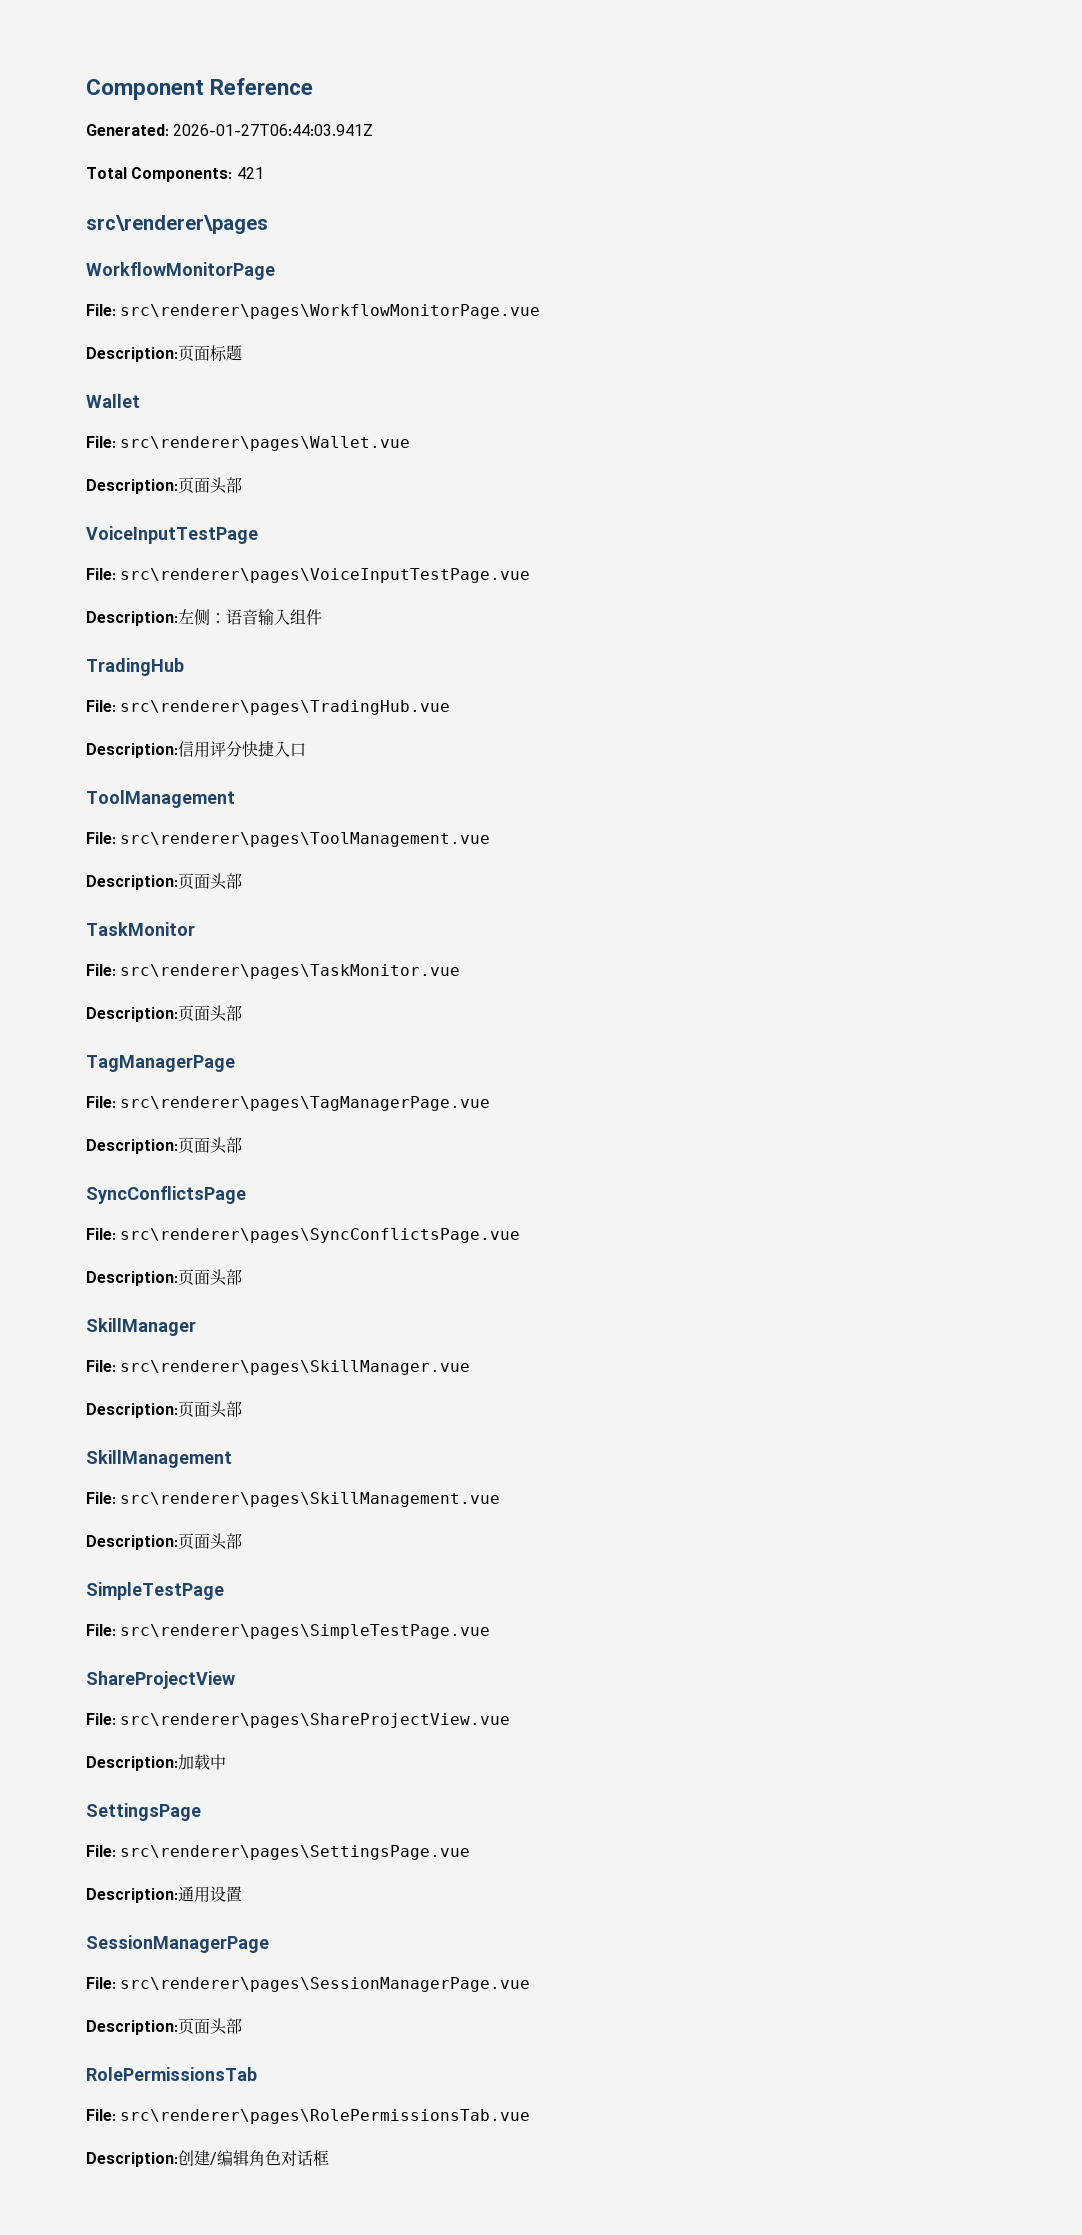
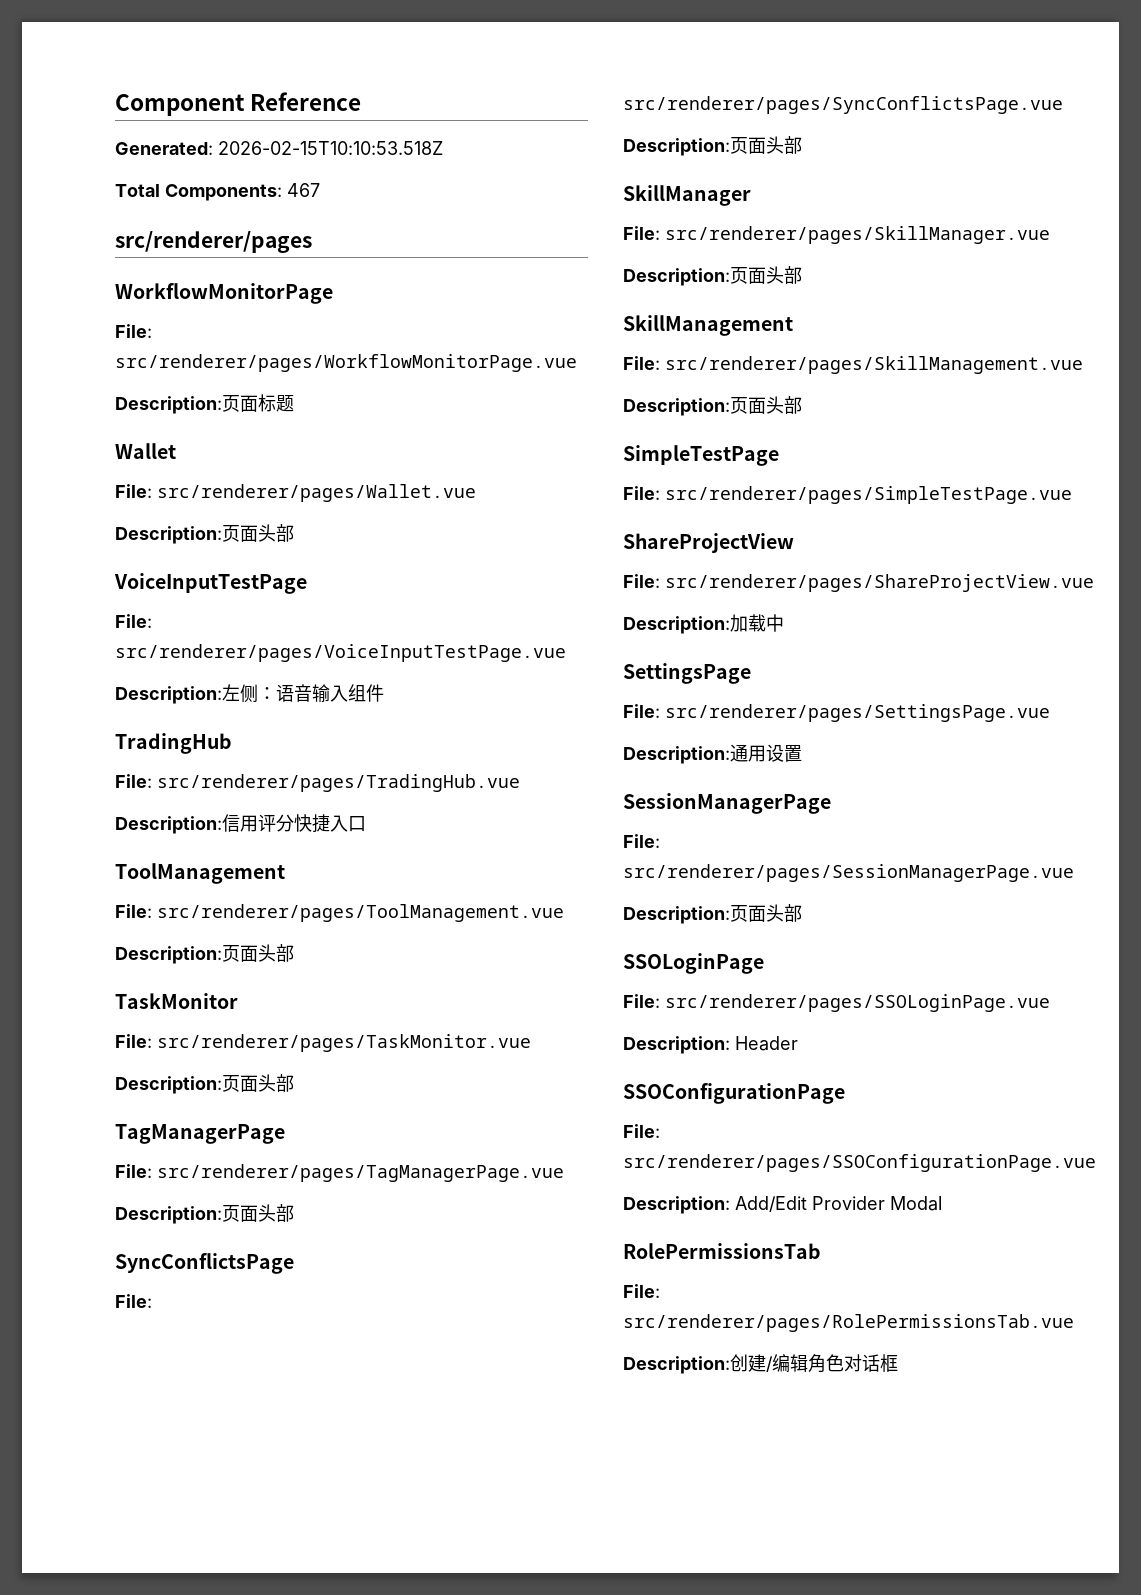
- Generated: 2026-01-27T06:44:03.941Z
+ Generated: 2026-02-15T10:10:53.518Z
- Total Components: 421
- src\renderer\pages
+ Total Components: 467
+ src/renderer/pages
- File: src\renderer\pages\WorkflowMonitorPage.vue
+ File: src/renderer/pages/WorkflowMonitorPage.vue
- File: src\renderer\pages\Wallet.vue
+ File: src/renderer/pages/Wallet.vue
- File: src\renderer\pages\VoiceInputTestPage.vue
+ File: src/renderer/pages/VoiceInputTestPage.vue
- File: src\renderer\pages\TradingHub.vue
+ File: src/renderer/pages/TradingHub.vue
- File: src\renderer\pages\ToolManagement.vue
+ File: src/renderer/pages/ToolManagement.vue
- File: src\renderer\pages\TaskMonitor.vue
+ File: src/renderer/pages/TaskMonitor.vue
- File: src\renderer\pages\TagManagerPage.vue
+ File: src/renderer/pages/TagManagerPage.vue
- File: src\renderer\pages\SyncConflictsPage.vue
+ File: src/renderer/pages/SyncConflictsPage.vue
- File: src\renderer\pages\SkillManager.vue
+ File: src/renderer/pages/SkillManager.vue
- File: src\renderer\pages\SkillManagement.vue
+ File: src/renderer/pages/SkillManagement.vue
- File: src\renderer\pages\SimpleTestPage.vue
+ File: src/renderer/pages/SimpleTestPage.vue
- File: src\renderer\pages\ShareProjectView.vue
+ File: src/renderer/pages/ShareProjectView.vue
- File: src\renderer\pages\SettingsPage.vue
+ File: src/renderer/pages/SettingsPage.vue
- File: src\renderer\pages\SessionManagerPage.vue
+ File: src/renderer/pages/SessionManagerPage.vue
  Description:页面头部
+ SSOLoginPage
+ File: src/renderer/pages/SSOLoginPage.vue
+ Description: Header
+ SSOConfigurationPage
+ File: src/renderer/pages/SSOConfigurationPage.vue
+ Description: Add/Edit Provider Modal
- File: src\renderer\pages\RolePermissionsTab.vue
+ File: src/renderer/pages/RolePermissionsTab.vue

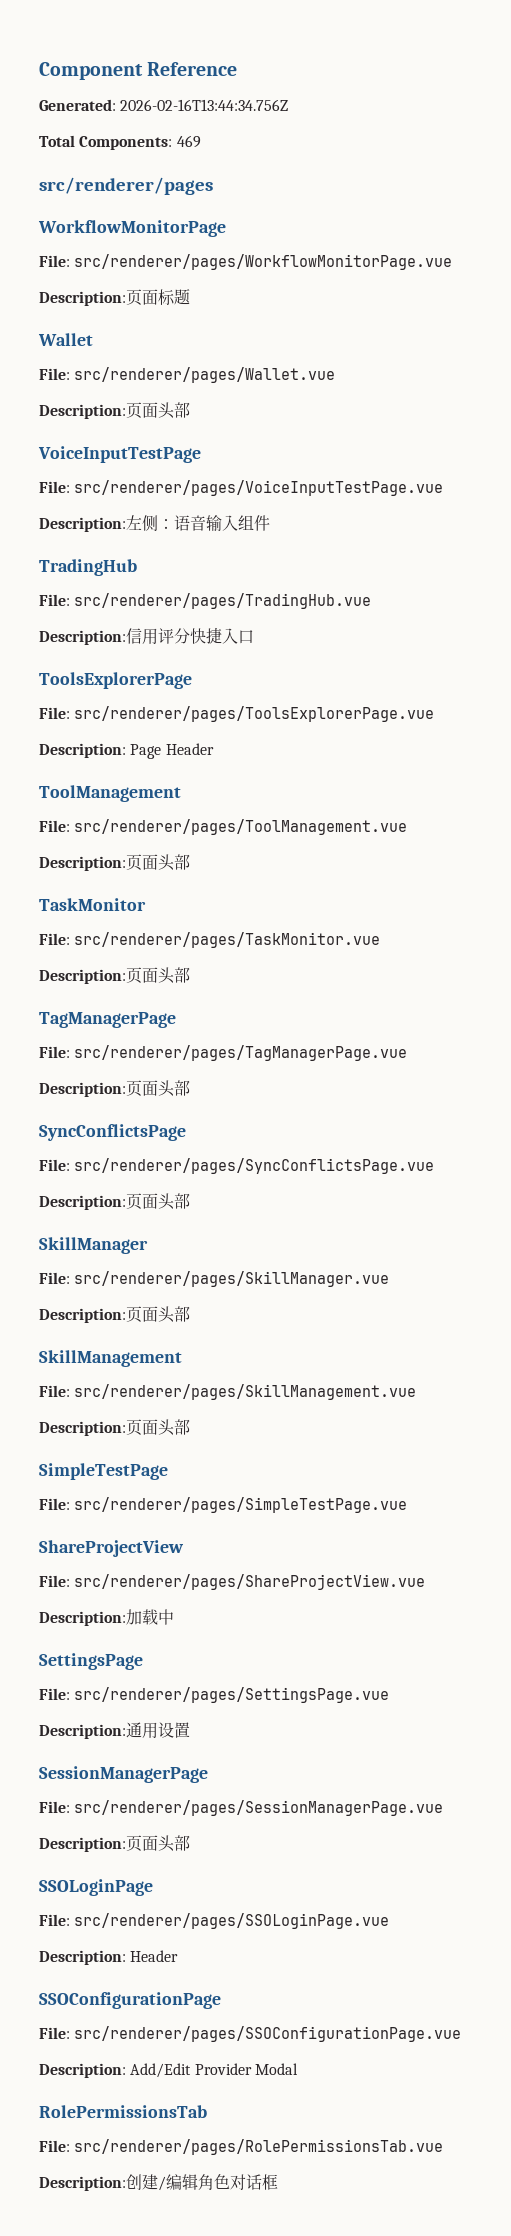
- Generated: 2026-02-15T10:10:53.518Z
+ Generated: 2026-02-16T13:44:34.756Z
- Total Components: 467
+ Total Components: 469
+ ToolsExplorerPage
+ File: src/renderer/pages/ToolsExplorerPage.vue
+ Description: Page Header

